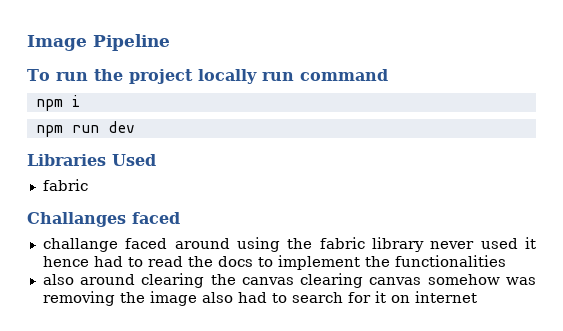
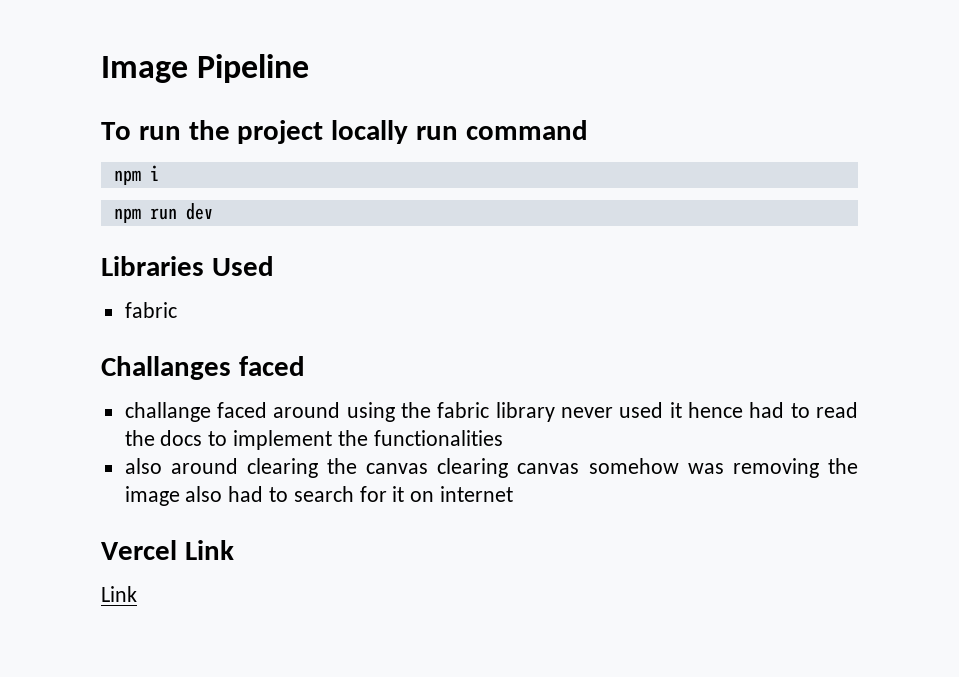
+ Vercel Link
+ Link

